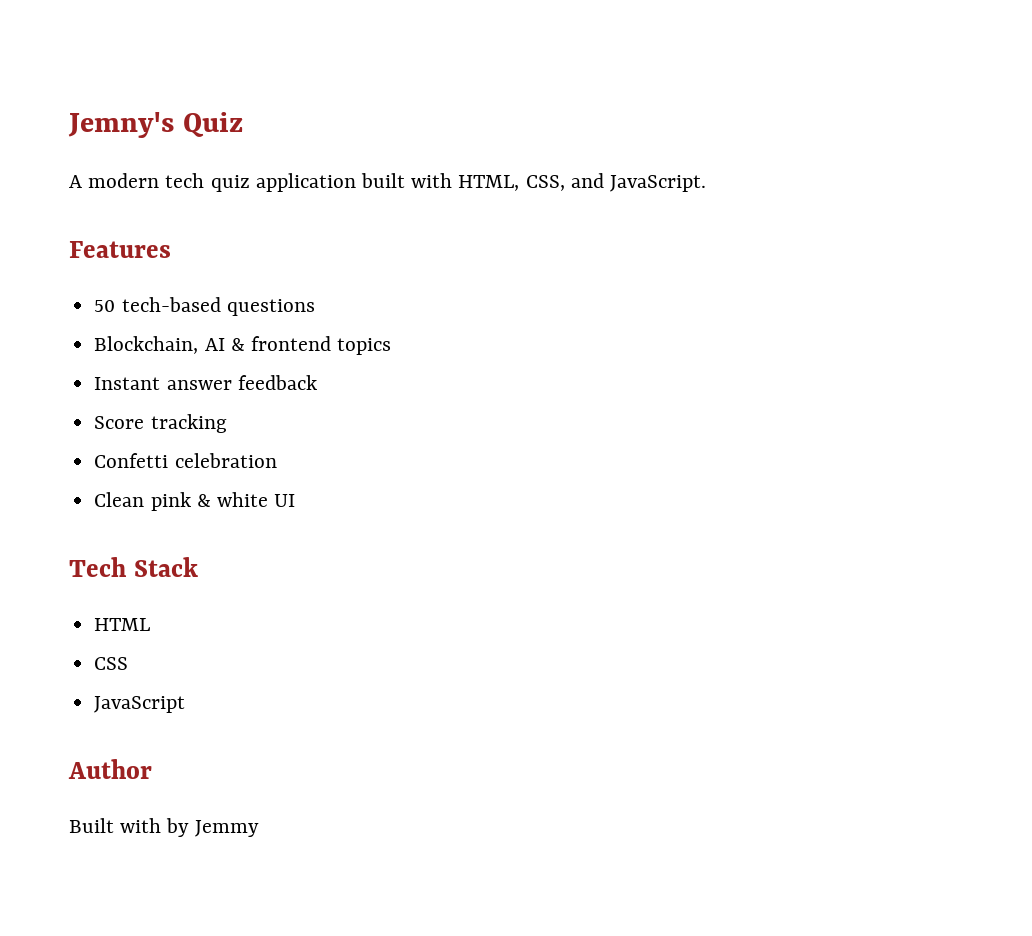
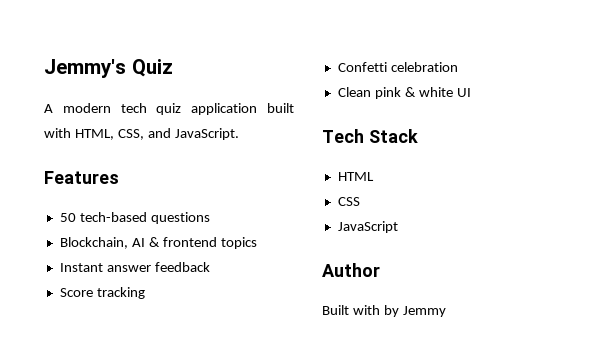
- Jemny's Quiz
+ Jemmy's Quiz

